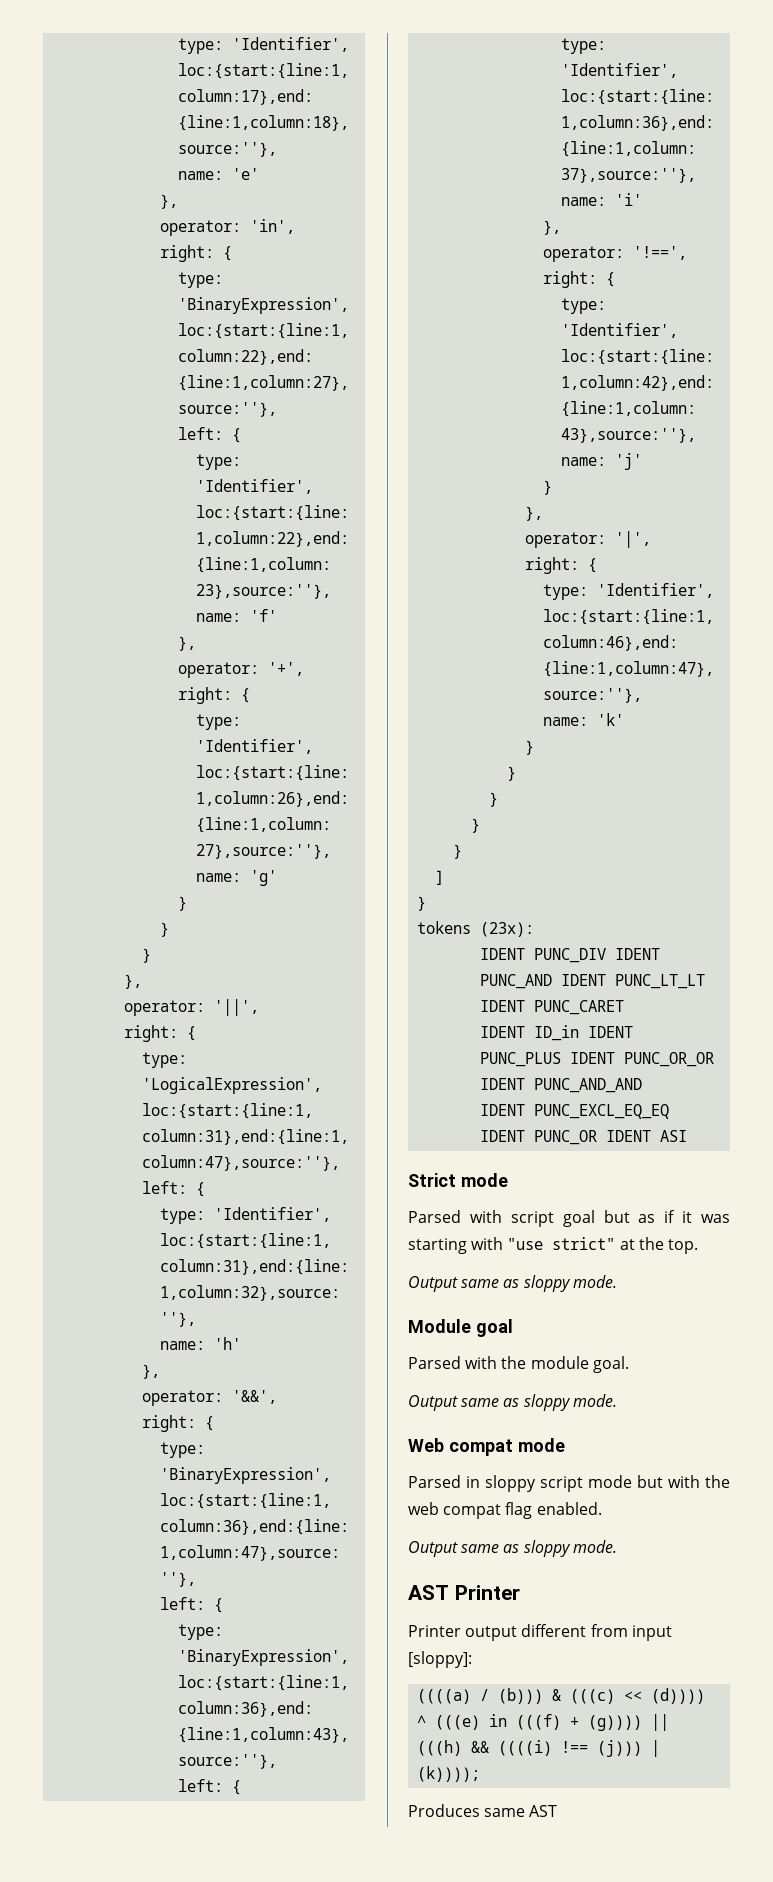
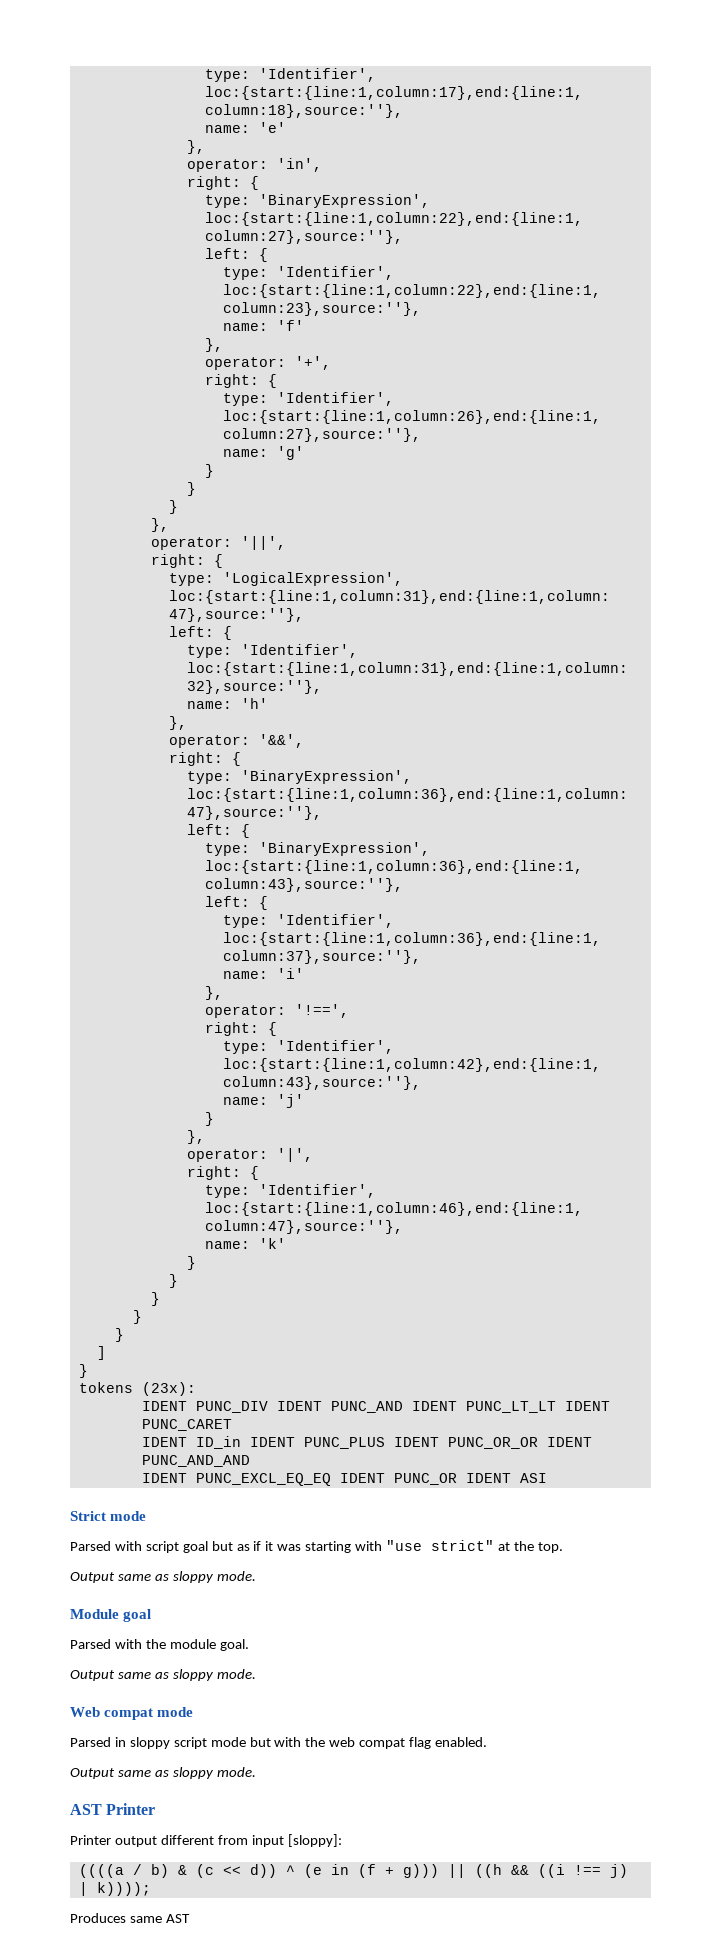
- ((((a) / (b))) & (((c) << (d)))) ^ (((e) in (((f) + (g)))) || (((h) && ((((i) !== (j))) | (k))));
+ ((((a / b) & (c << d)) ^ (e in (f + g))) || ((h && ((i !== j) | k))));

